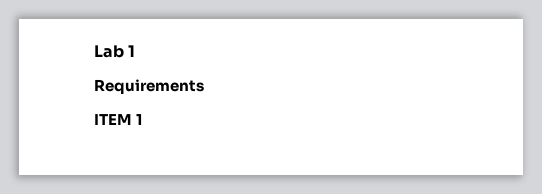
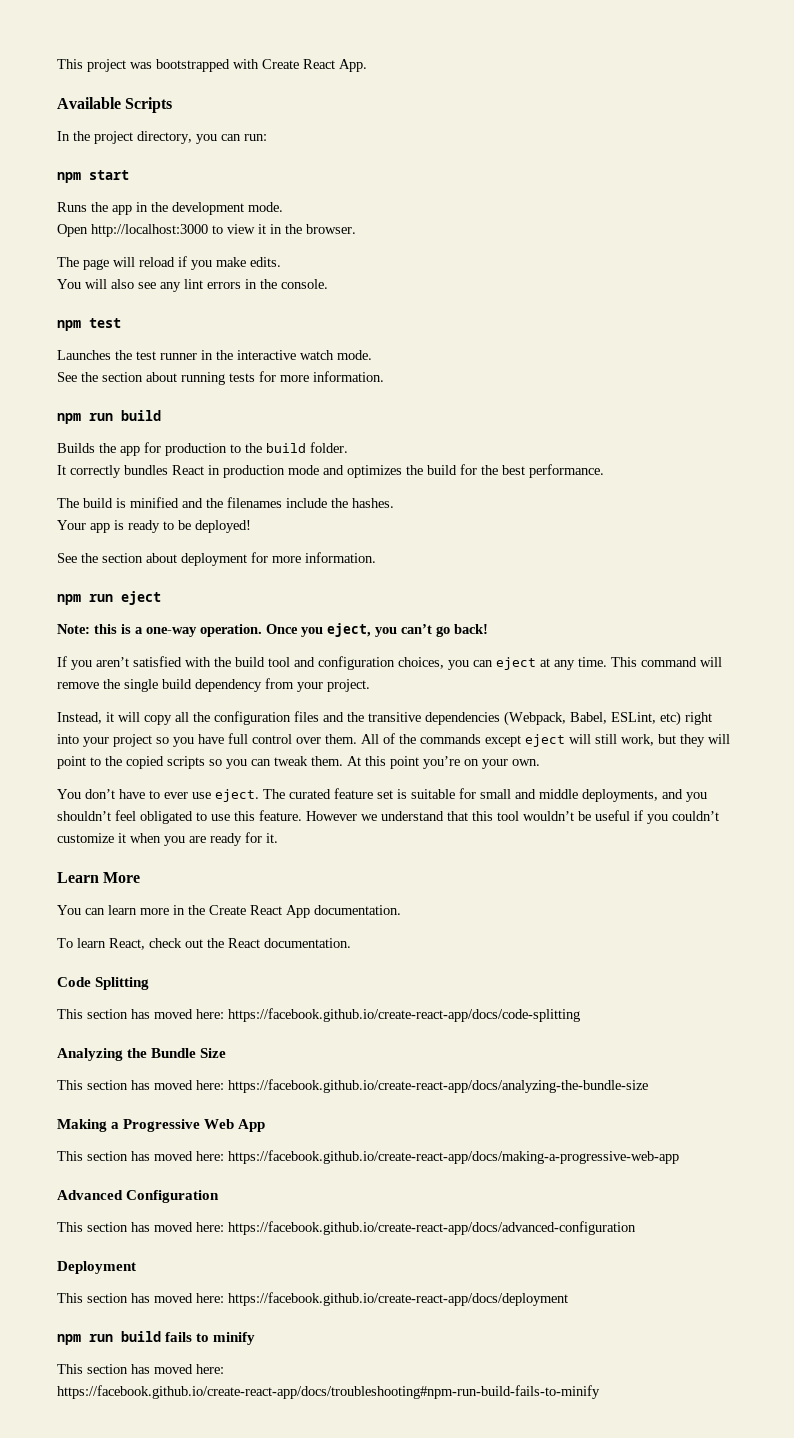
- Lab 1
- Requirements
- ITEM 1
+ This project was bootstrapped with Create React App.
+ Available Scripts
+ In the project directory, you can run:
+ npm start
+ Runs the app in the development mode.
+ Open http://localhost:3000 to view it in the browser.
+ The page will reload if you make edits.
+ You will also see any lint errors in the console.
+ npm test
+ Launches the test runner in the interactive watch mode.
+ See the section about running tests for more information.
+ npm run build
+ Builds the app for production to the build folder.
+ It correctly bundles React in production mode and optimizes the build for the best performance.
+ The build is minified and the filenames include the hashes.
+ Your app is ready to be deployed!
+ See the section about deployment for more information.
+ npm run eject
+ Note: this is a one-way operation. Once you eject, you can’t go back!
+ If you aren’t satisfied with the build tool and configuration choices, you can eject at any time. This command will remove the single build dependency from your project.
+ Instead, it will copy all the configuration files and the transitive dependencies (Webpack, Babel, ESLint, etc) right into your project so you have full control over them. All of the commands except eject will still work, but they will point to the copied scripts so you can tweak them. At this point you’re on your own.
+ You don’t have to ever use eject. The curated feature set is suitable for small and middle deployments, and you shouldn’t feel obligated to use this feature. However we understand that this tool wouldn’t be useful if you couldn’t customize it when you are ready for it.
+ Learn More
+ You can learn more in the Create React App documentation.
+ To learn React, check out the React documentation.
+ Code Splitting
+ This section has moved here: https://facebook.github.io/create-react-app/docs/code-splitting
+ Analyzing the Bundle Size
+ This section has moved here: https://facebook.github.io/create-react-app/docs/analyzing-the-bundle-size
+ Making a Progressive Web App
+ This section has moved here: https://facebook.github.io/create-react-app/docs/making-a-progressive-web-app
+ Advanced Configuration
+ This section has moved here: https://facebook.github.io/create-react-app/docs/advanced-configuration
+ Deployment
+ This section has moved here: https://facebook.github.io/create-react-app/docs/deployment
+ npm run build fails to minify
+ This section has moved here: https://facebook.github.io/create-react-app/docs/troubleshooting#npm-run-build-fails-to-minify

